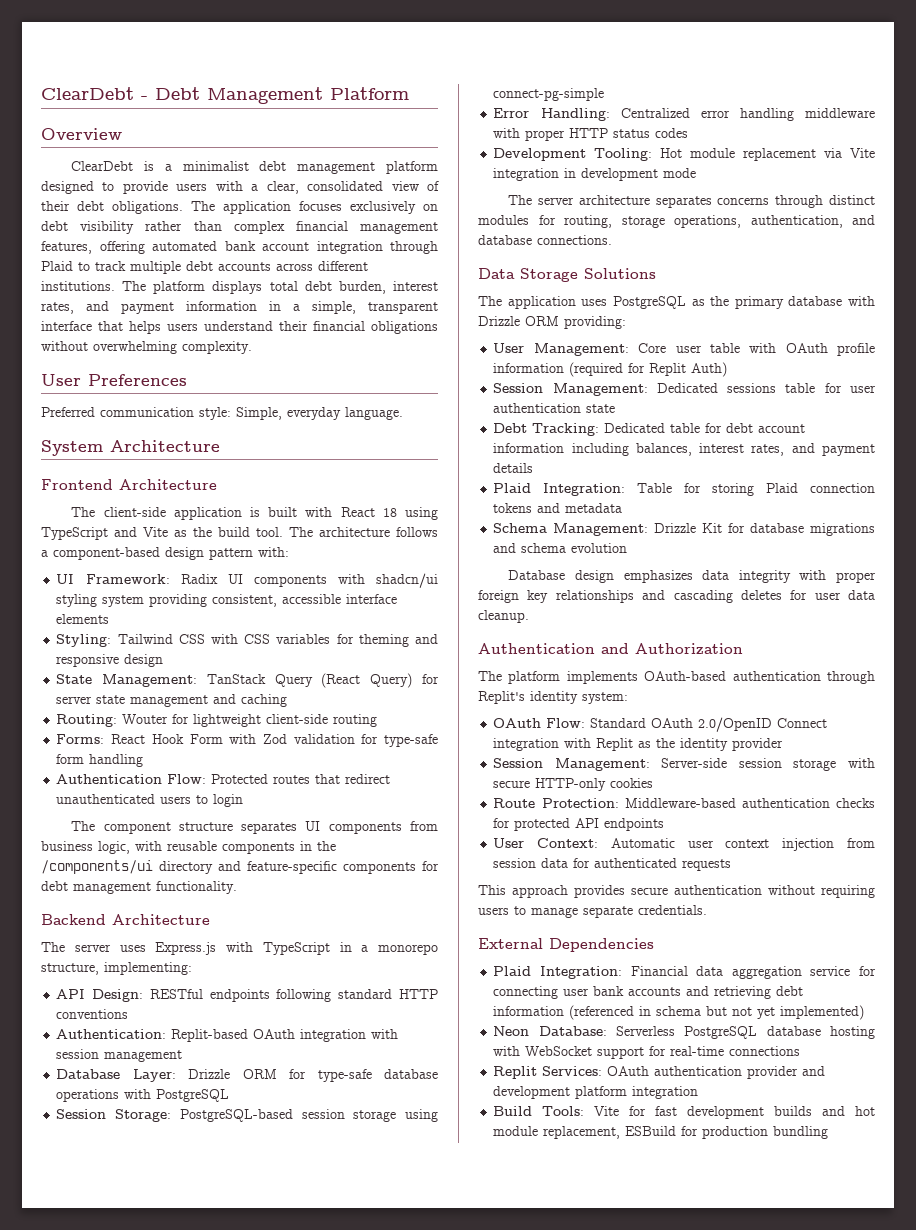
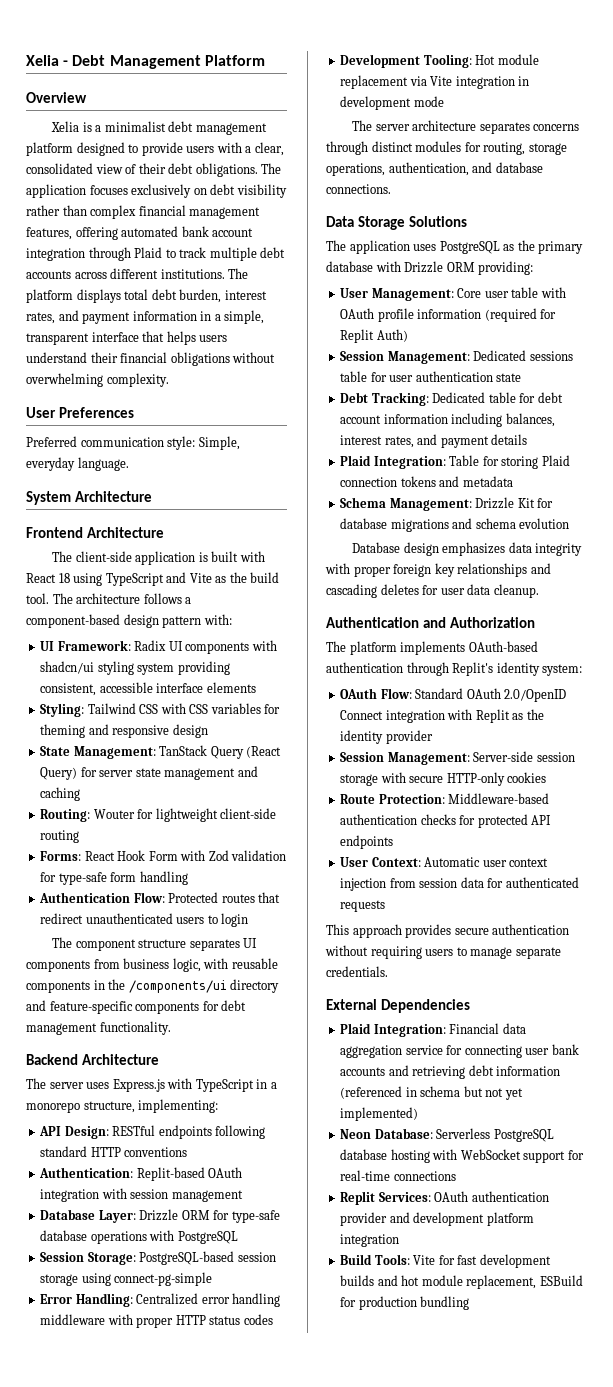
- ClearDebt - Debt Management Platform
+ Xelia - Debt Management Platform
- ClearDebt is a minimalist debt management platform designed to provide users with a clear, consolidated view of their debt obligations.
+ Xelia is a minimalist debt management platform designed to provide users with a clear, consolidated view of their debt obligations.

